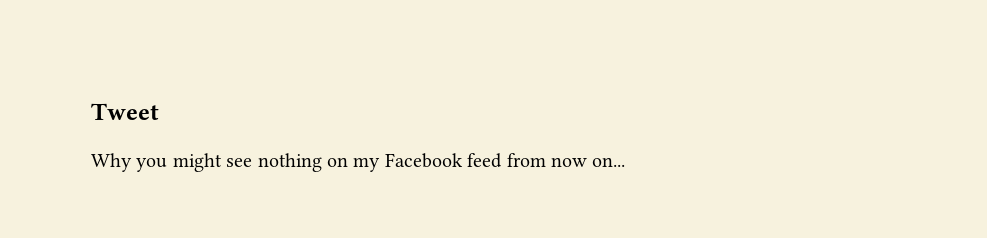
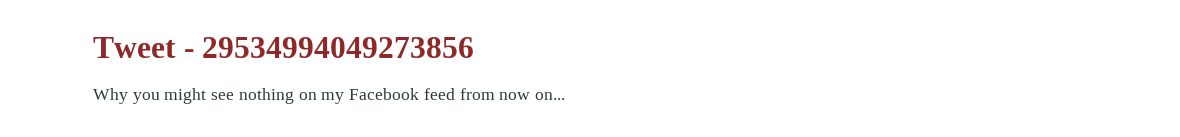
- Tweet
+ Tweet - 29534994049273856

